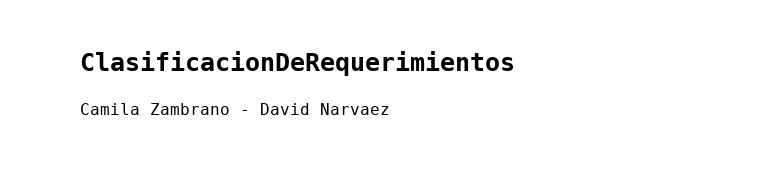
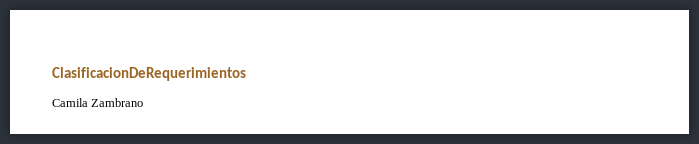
- Camila Zambrano - David Narvaez
+ Camila Zambrano

